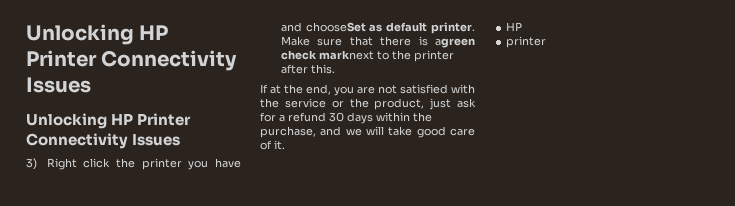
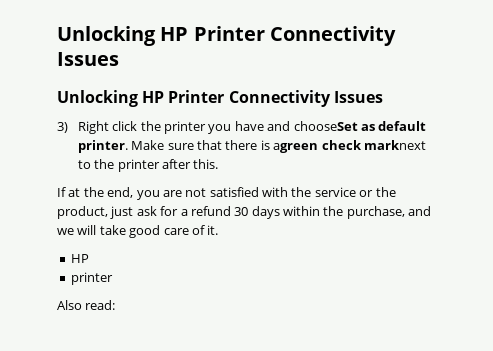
+ Also read:

